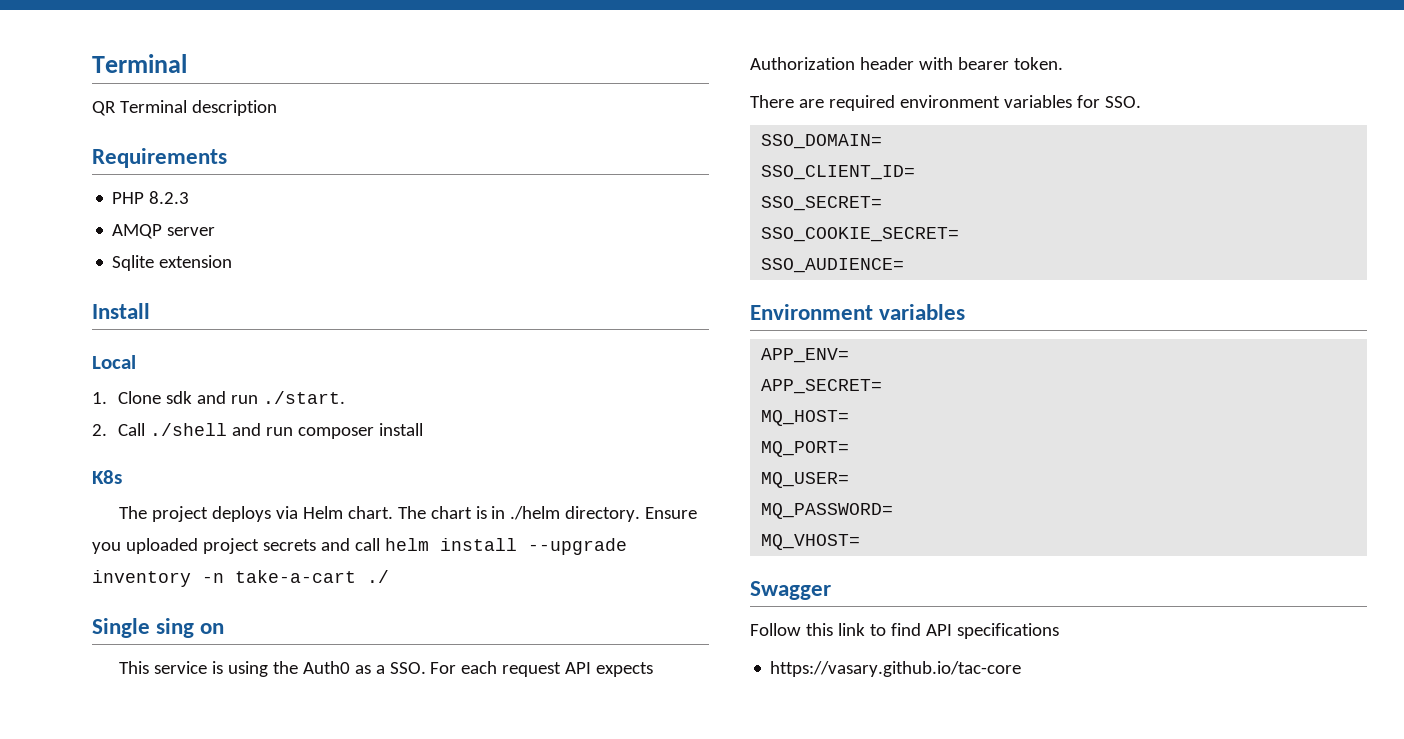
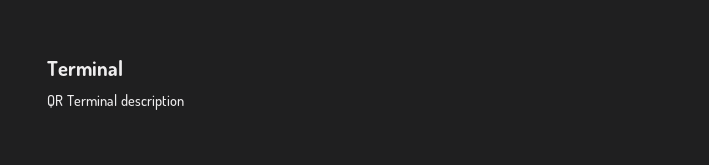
- Requirements
- PHP 8.2.3
- AMQP server
- Sqlite extension
- Install
- Local
- 1. Clone sdk and run ./start.
- 2. Call ./shell and run composer install
- K8s
- The project deploys via Helm chart. The chart is in ./helm directory. Ensure you uploaded project secrets and call helm install --upgrade inventory -n take-a-cart ./
- Single sing on
- This service is using the Auth0 as a SSO. For each request API expects Authorization header with bearer token.
- There are required environment variables for SSO.
- SSO_DOMAIN=
- SSO_CLIENT_ID=
- SSO_SECRET=
- SSO_COOKIE_SECRET=
- SSO_AUDIENCE=
- Environment variables
- APP_ENV=
- APP_SECRET=
- MQ_HOST=
- MQ_PORT=
- MQ_USER=
- MQ_PASSWORD=
- MQ_VHOST=
- Swagger
- Follow this link to find API specifications
- https://vasary.github.io/tac-core

